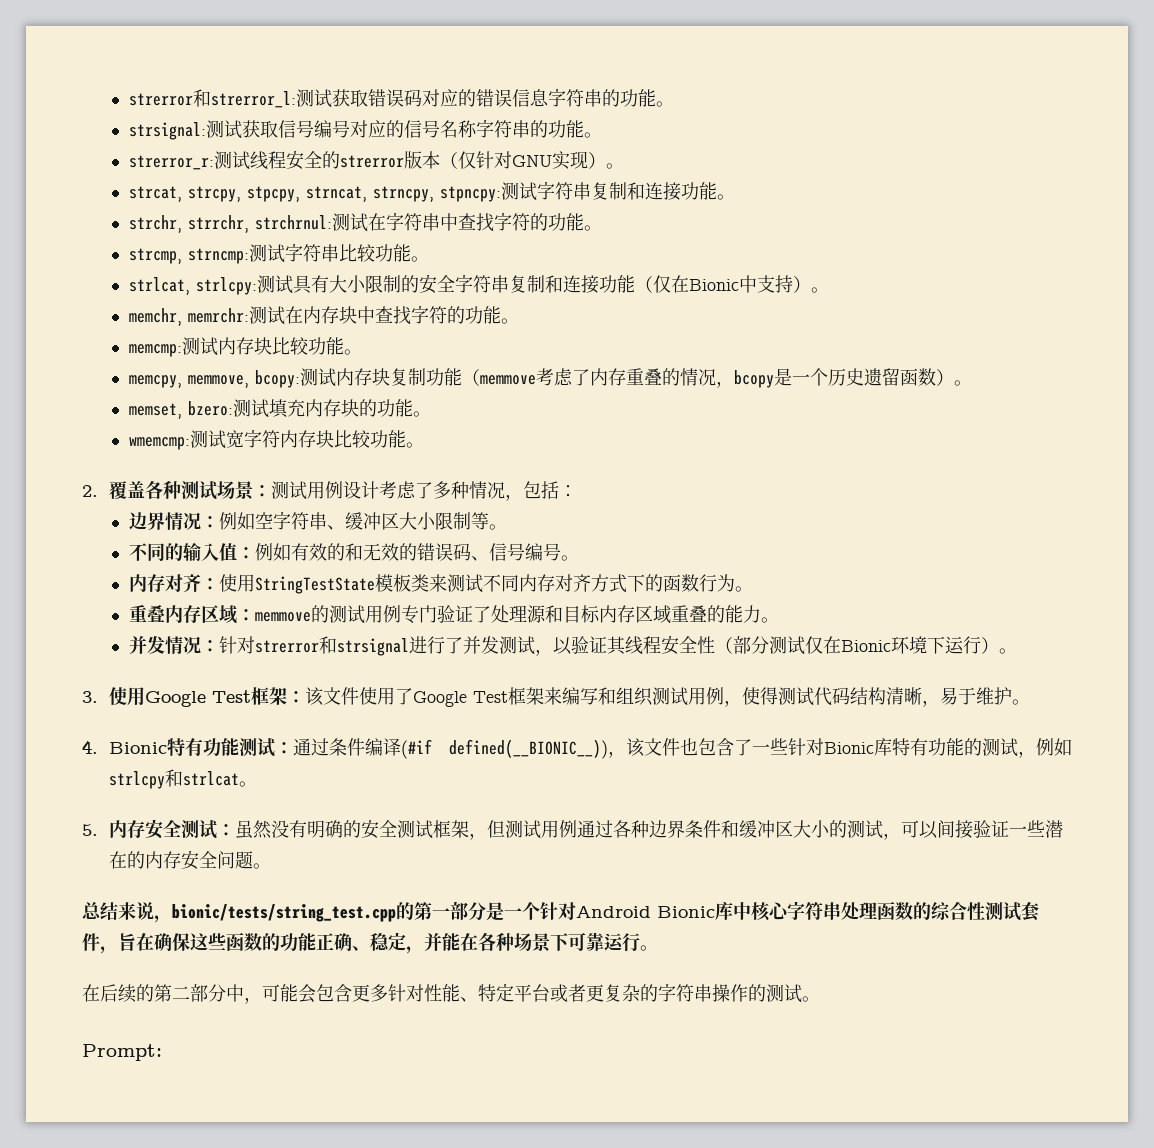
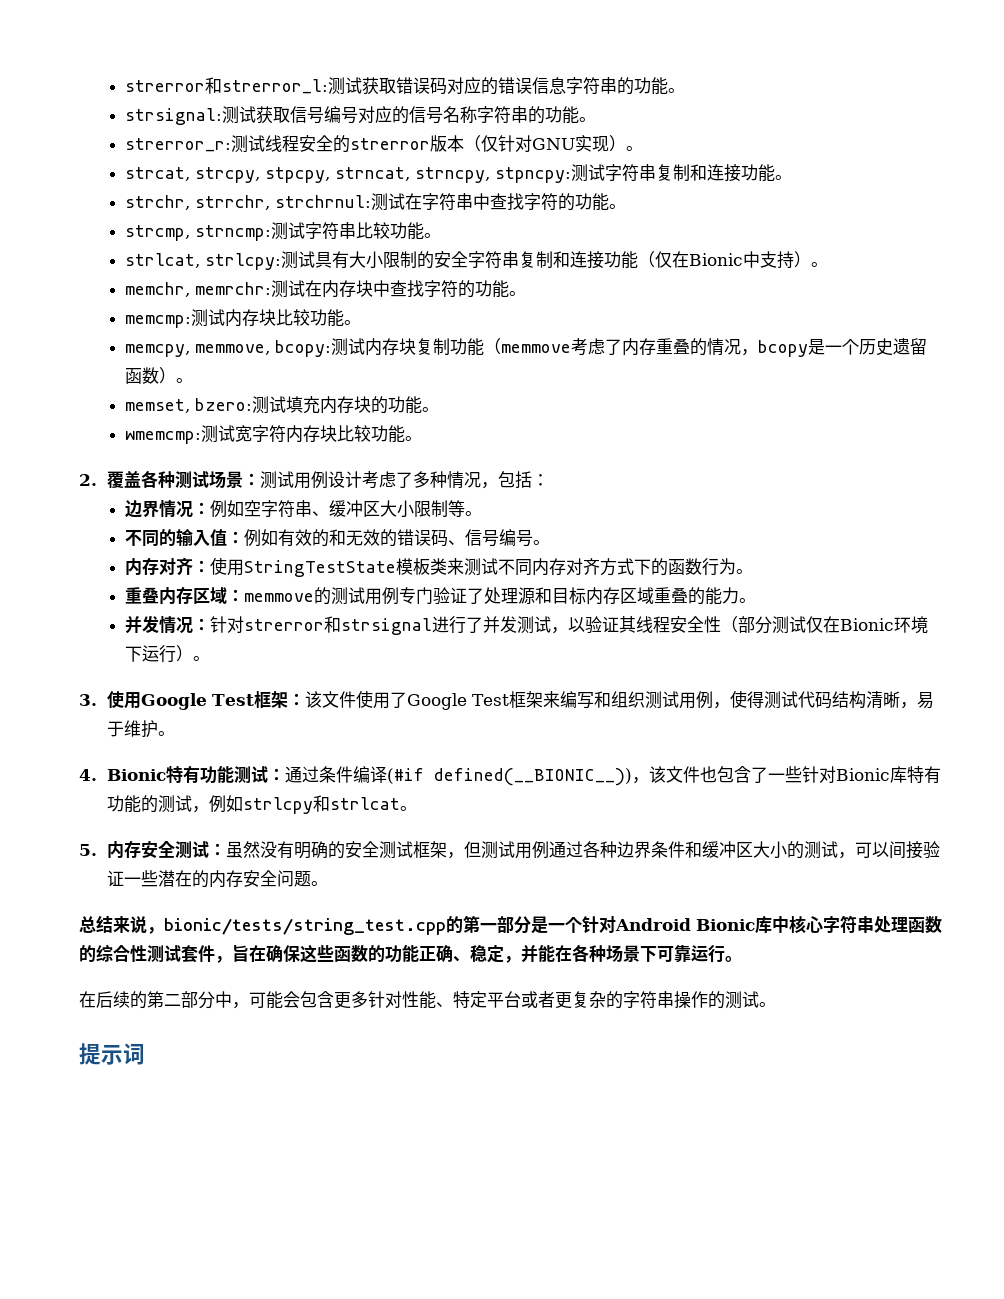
- Prompt:
+ 提示词

